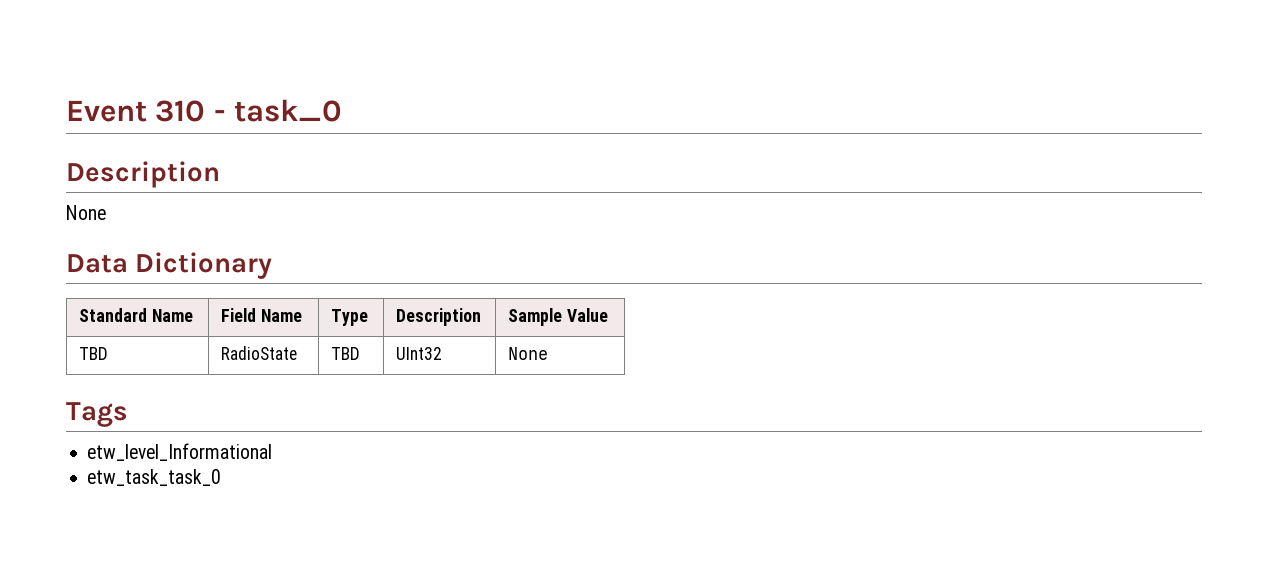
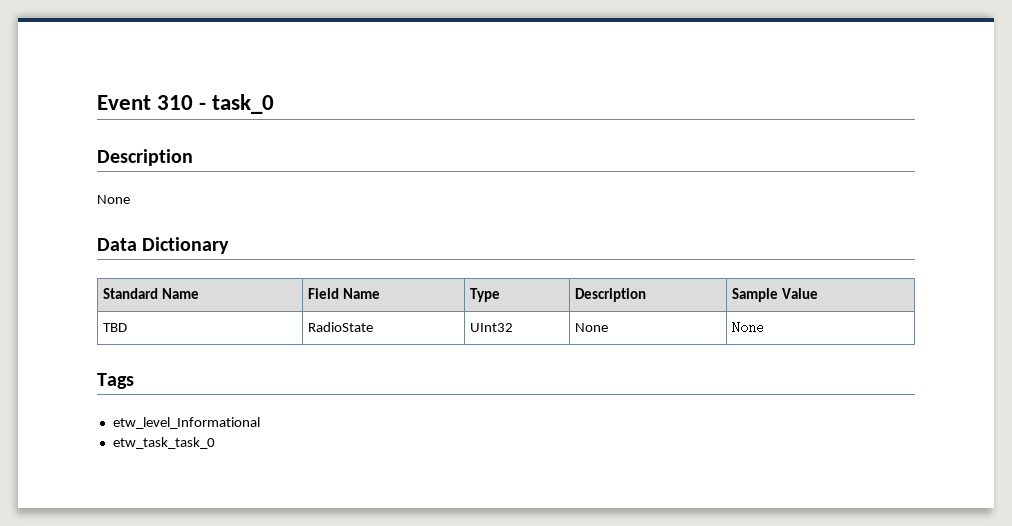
- TBD | RadioState | TBD | UInt32 | None
+ TBD | RadioState | UInt32 | None | None

